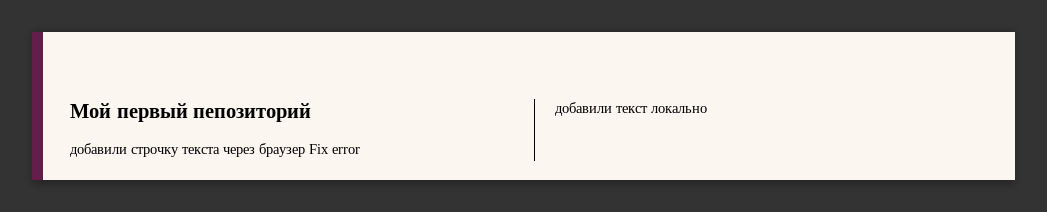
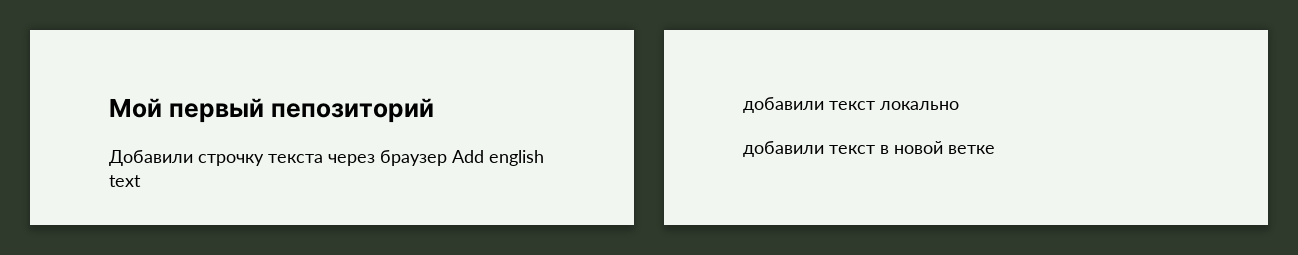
- добавили строчку текста через браузер Fix error
+ Добавили строчку текста через браузер Add english text
+ добавили текст в новой ветке

